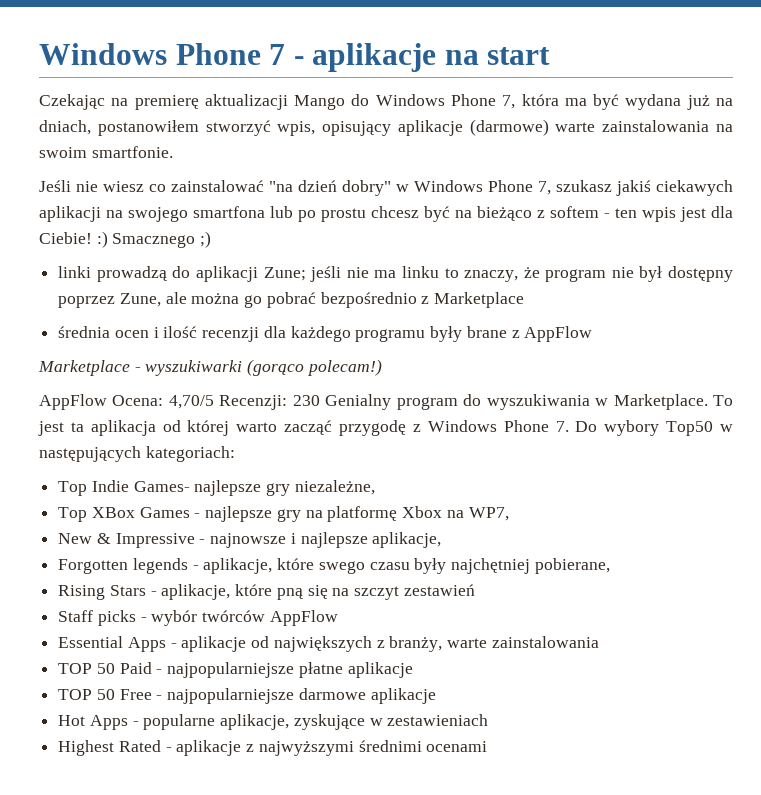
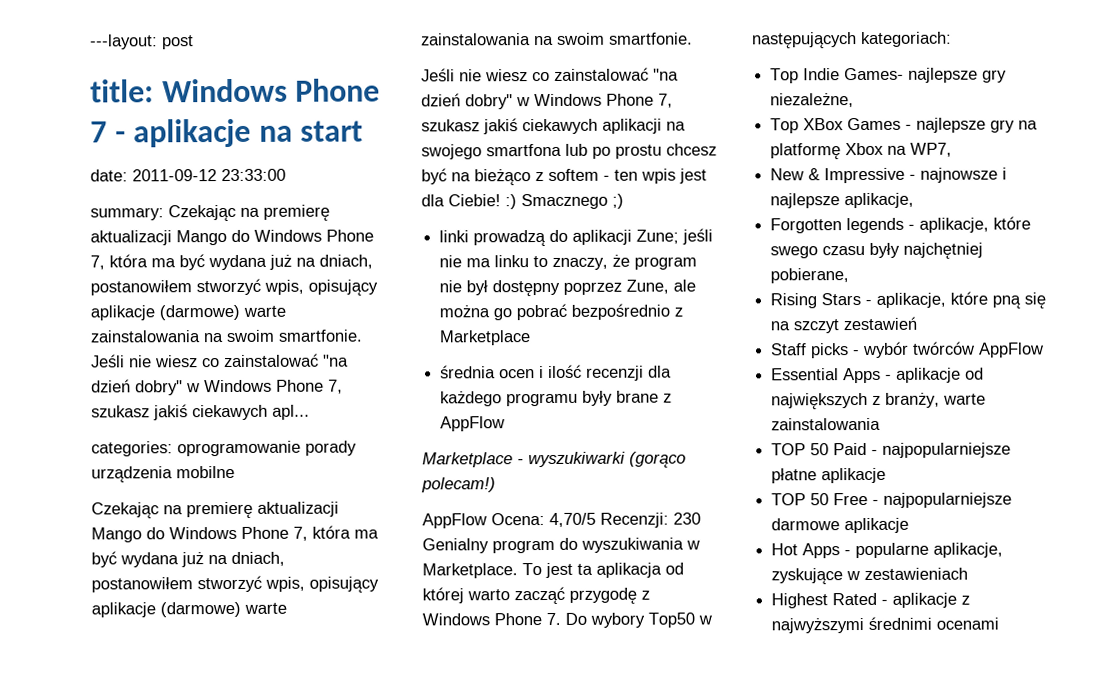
- Windows Phone 7 - aplikacje na start
+ ---layout: post
+ title: Windows Phone 7 - aplikacje na start
+ date: 2011-09-12 23:33:00
+ summary: Czekając na premierę aktualizacji Mango do Windows Phone 7, która ma być wydana już na dniach, postanowiłem stworzyć wpis, opisujący aplikacje (darmowe) warte zainstalowania na swoim smartfonie. Jeśli nie wiesz co zainstalować "na dzień dobry" w Windows Phone 7, szukasz jakiś ciekawych apl...
+ categories: oprogramowanie porady urządzenia mobilne

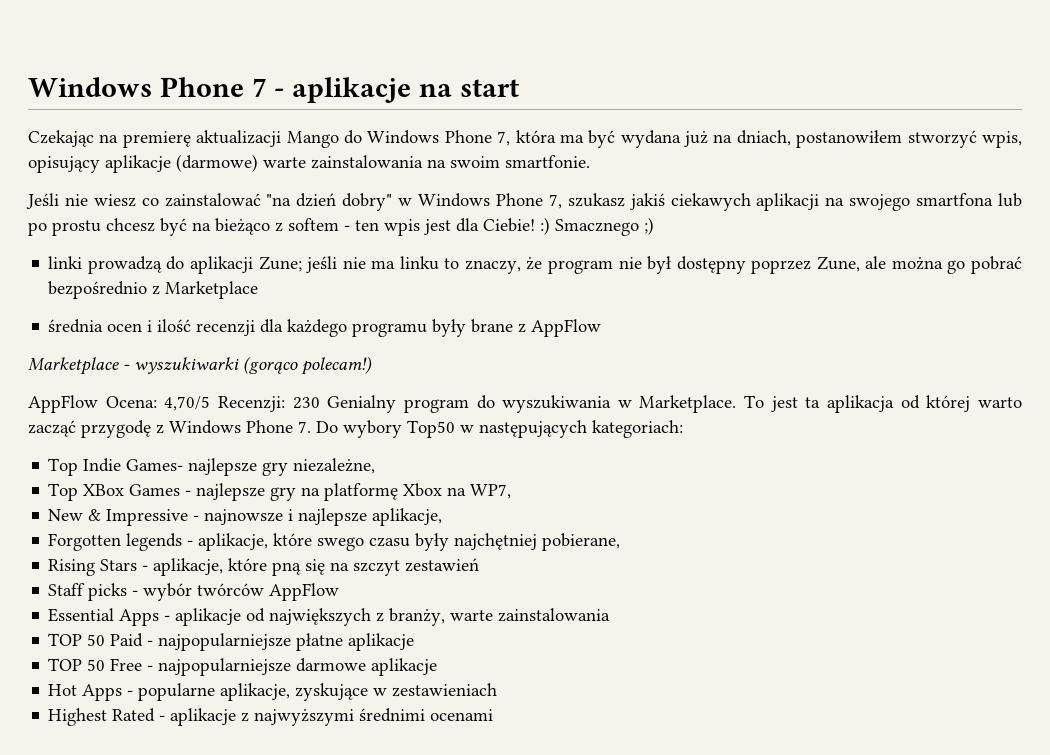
- ---layout: post
- title: Windows Phone 7 - aplikacje na start
+ Windows Phone 7 - aplikacje na start
- date: 2011-09-12 23:33:00
- summary: Czekając na premierę aktualizacji Mango do Windows Phone 7, która ma być wydana już na dniach, postanowiłem stworzyć wpis, opisujący aplikacje (darmowe) warte zainstalowania na swoim smartfonie. Jeśli nie wiesz co zainstalować "na dzień dobry" w Windows Phone 7, szukasz jakiś ciekawych apl...
- categories: oprogramowanie porady urządzenia mobilne

